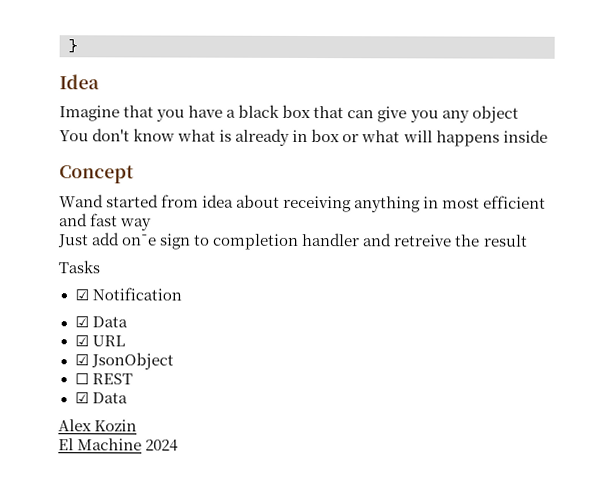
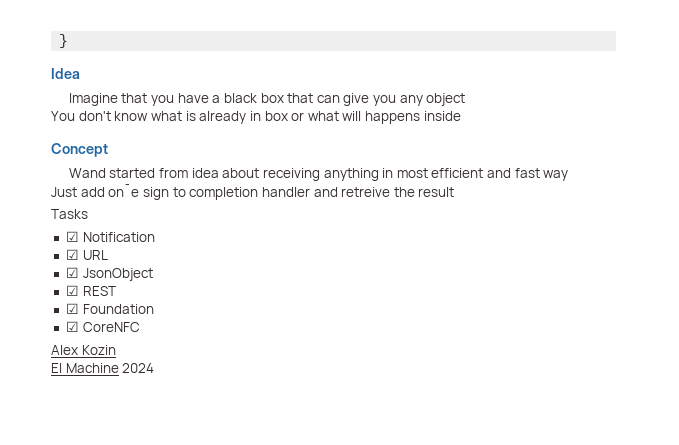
  ☑ Notification
- ☑ Data
- ☐ REST
- ☑ Data
+ ☑ REST
+ ☑ Foundation
+ ☑ CoreNFC

